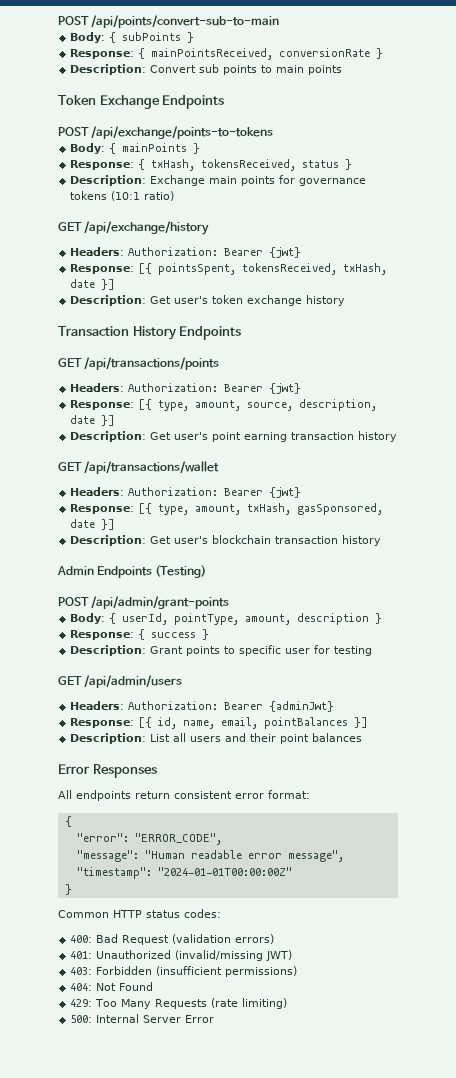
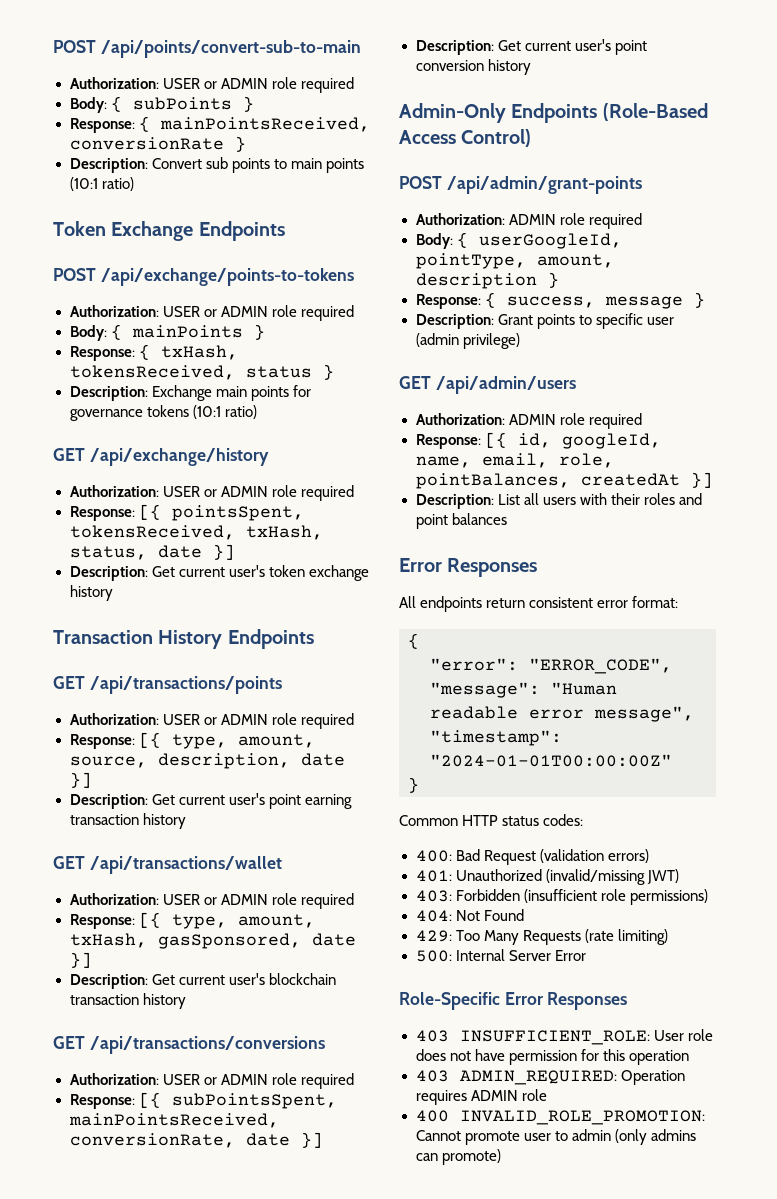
  POST /api/points/convert-sub-to-main
+ Authorization: USER or ADMIN role required
- Description: Convert sub points to main points
+ Description: Convert sub points to main points (10:1 ratio)
  POST /api/exchange/points-to-tokens
+ Authorization: USER or ADMIN role required
  GET /api/exchange/history
- Headers: Authorization: Bearer {jwt}
+ Authorization: USER or ADMIN role required
- Response: [{ pointsSpent, tokensReceived, txHash, date }]
- Description: Get user's token exchange history
+ Response: [{ pointsSpent, tokensReceived, txHash, status, date }]
+ Description: Get current user's token exchange history
  GET /api/transactions/points
- Headers: Authorization: Bearer {jwt}
+ Authorization: USER or ADMIN role required
- Description: Get user's point earning transaction history
+ Description: Get current user's point earning transaction history
  GET /api/transactions/wallet
- Headers: Authorization: Bearer {jwt}
+ Authorization: USER or ADMIN role required
- Description: Get user's blockchain transaction history
+ Description: Get current user's blockchain transaction history
- Admin Endpoints (Testing)
+ GET /api/transactions/conversions
+ Authorization: USER or ADMIN role required
+ Response: [{ subPointsSpent, mainPointsReceived, conversionRate, date }]
+ Description: Get current user's point conversion history
+ Admin-Only Endpoints (Role-Based Access Control)
  POST /api/admin/grant-points
- Body: { userId, pointType, amount, description }
+ Authorization: ADMIN role required
+ Body: { userGoogleId, pointType, amount, description }
- Response: { success }
+ Response: { success, message }
- Description: Grant points to specific user for testing
+ Description: Grant points to specific user (admin privilege)
  GET /api/admin/users
- Headers: Authorization: Bearer {adminJwt}
+ Authorization: ADMIN role required
- Response: [{ id, name, email, pointBalances }]
+ Response: [{ id, googleId, name, email, role, pointBalances, createdAt }]
- Description: List all users and their point balances
+ Description: List all users with their roles and point balances
- 403: Forbidden (insufficient permissions)
+ 403: Forbidden (insufficient role permissions)
+ Role-Specific Error Responses
+ 403 INSUFFICIENT_ROLE: User role does not have permission for this operation
+ 403 ADMIN_REQUIRED: Operation requires ADMIN role
+ 400 INVALID_ROLE_PROMOTION: Cannot promote user to admin (only admins can promote)

